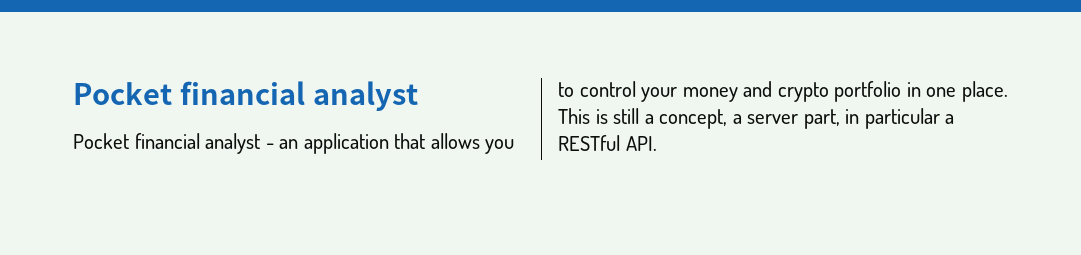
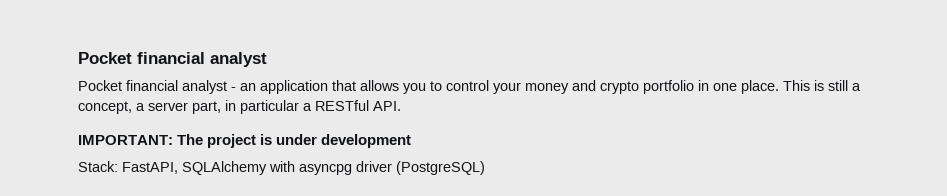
+ IMPORTANT: The project is under development
+ Stack: FastAPI, SQLAlchemy with asyncpg driver (PostgreSQL)

